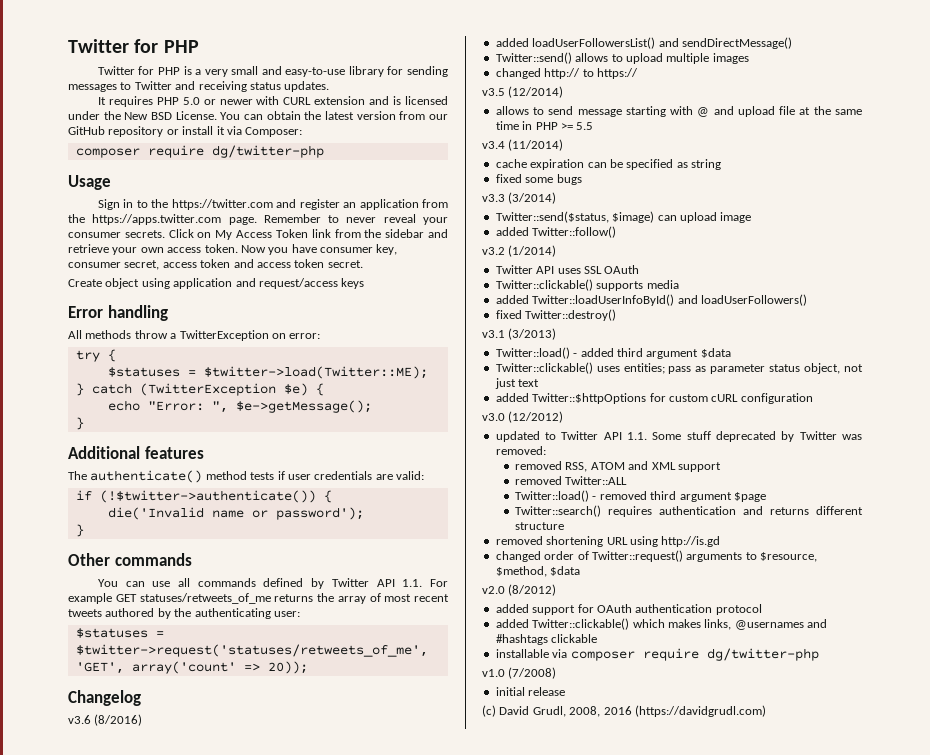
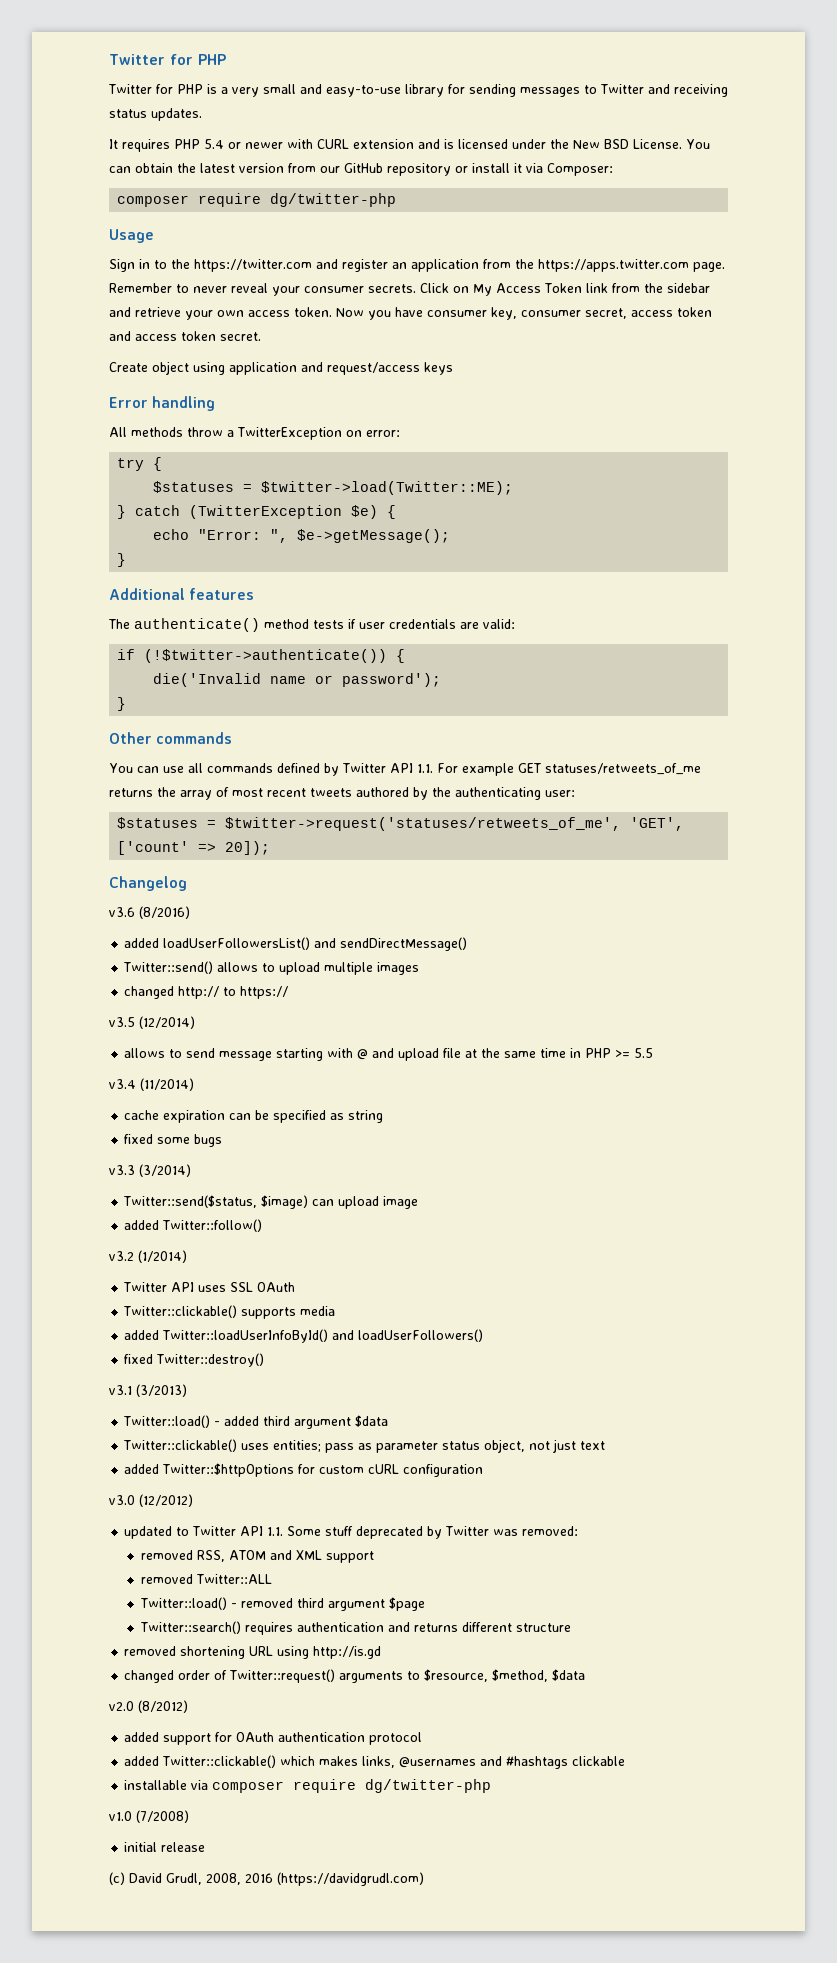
- It requires PHP 5.0 or newer with CURL extension and is licensed under the New BSD License.
+ It requires PHP 5.4 or newer with CURL extension and is licensed under the New BSD License.
- $statuses = $twitter->request('statuses/retweets_of_me', 'GET', array('count' => 20));
+ $statuses = $twitter->request('statuses/retweets_of_me', 'GET', ['count' => 20]);

